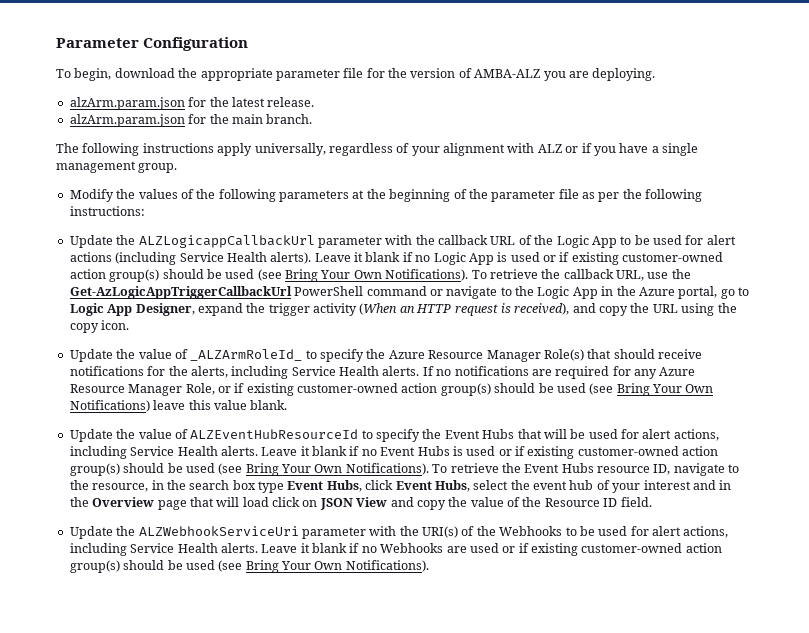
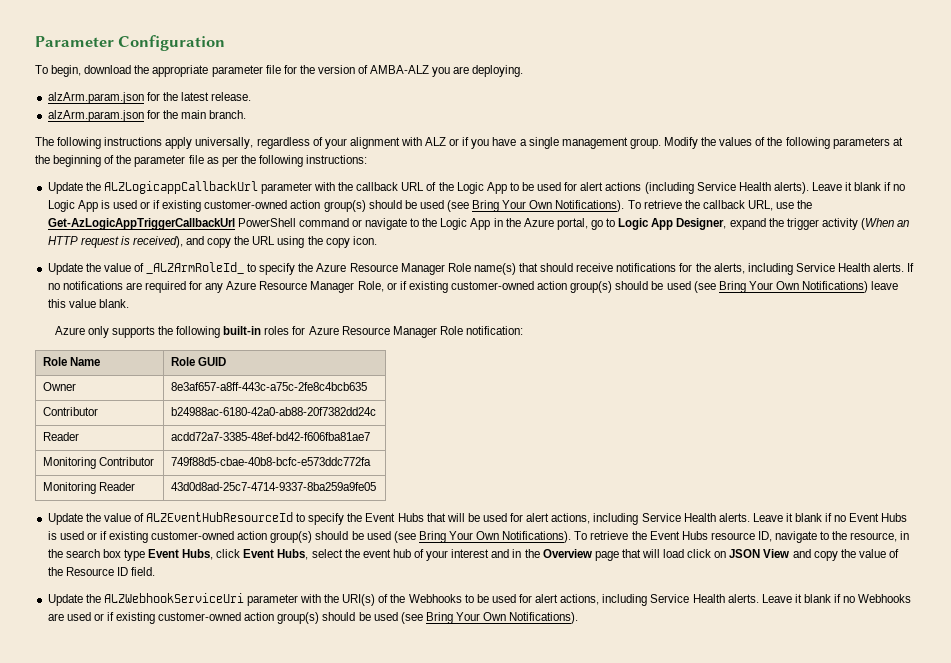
- The following instructions apply universally, regardless of your alignment with ALZ or if you have a single management group.
- Modify the values of the following parameters at the beginning of the parameter file as per the following instructions:
+ The following instructions apply universally, regardless of your alignment with ALZ or if you have a single management group. Modify the values of the following parameters at the beginning of the parameter file as per the following instructions:
- Update the value of _ALZArmRoleId_ to specify the Azure Resource Manager Role(s) that should receive notifications for the alerts, including Service Health alerts.
+ Update the value of _ALZArmRoleId_ to specify the Azure Resource Manager Role name(s) that should receive notifications for the alerts, including Service Health alerts.
+ Azure only supports the following built-in roles for Azure Resource Manager Role notification:
+ Role Name | Role GUID
+ Owner | 8e3af657-a8ff-443c-a75c-2fe8c4bcb635
+ Contributor | b24988ac-6180-42a0-ab88-20f7382dd24c
+ Reader | acdd72a7-3385-48ef-bd42-f606fba81ae7
+ Monitoring Contributor | 749f88d5-cbae-40b8-bcfc-e573ddc772fa
+ Monitoring Reader | 43d0d8ad-25c7-4714-9337-8ba259a9fe05

